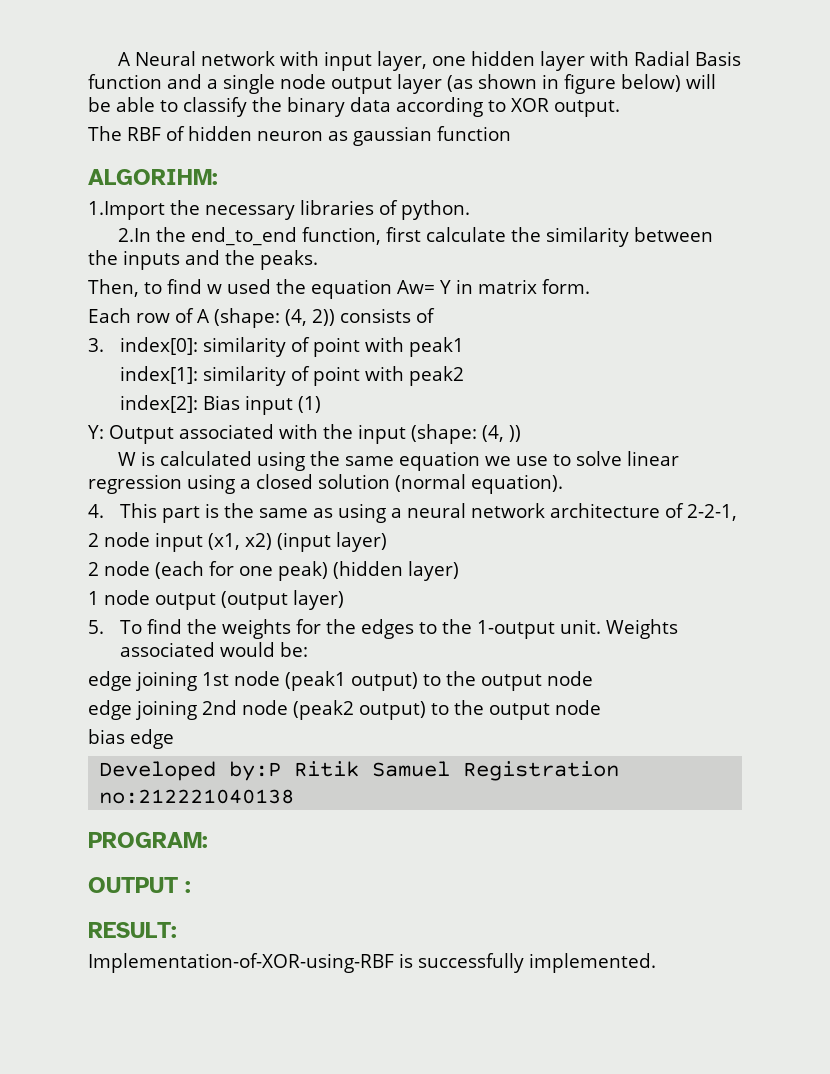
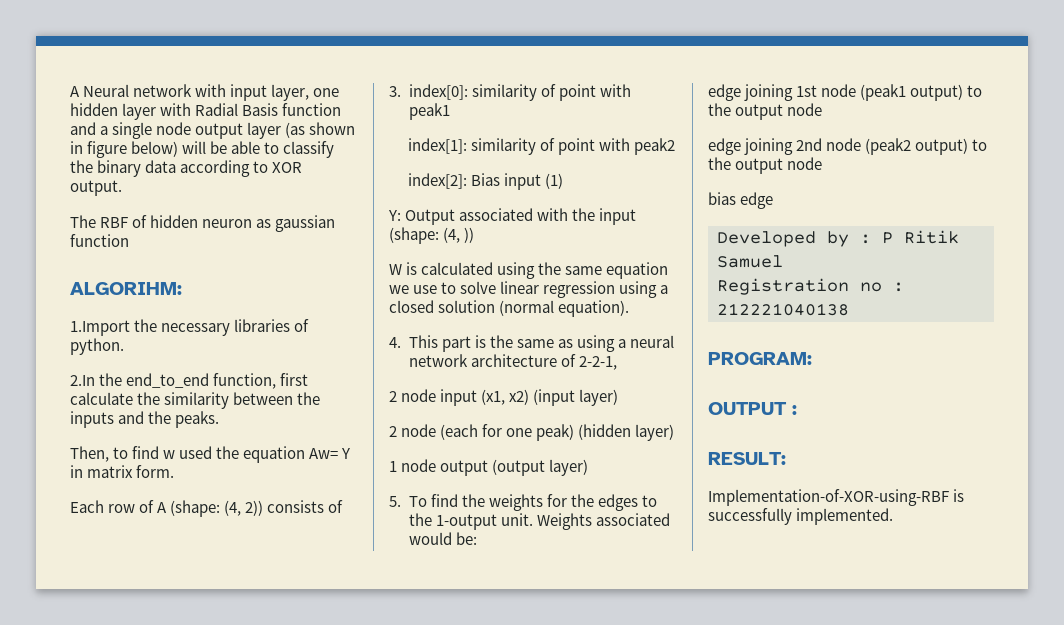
- Developed by:P Ritik Samuel Registration no:212221040138
+ Developed by : P Ritik Samuel
+ Registration no : 212221040138

